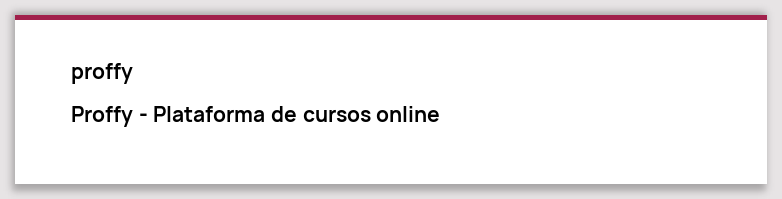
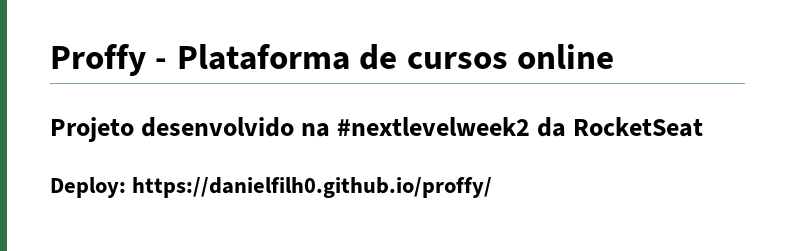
- proffy
+ Projeto desenvolvido na #nextlevelweek2 da RocketSeat
+ Deploy: https://danielfilh0.github.io/proffy/

